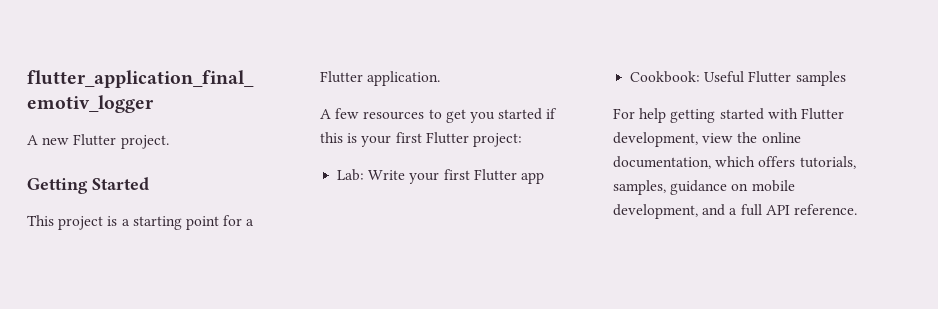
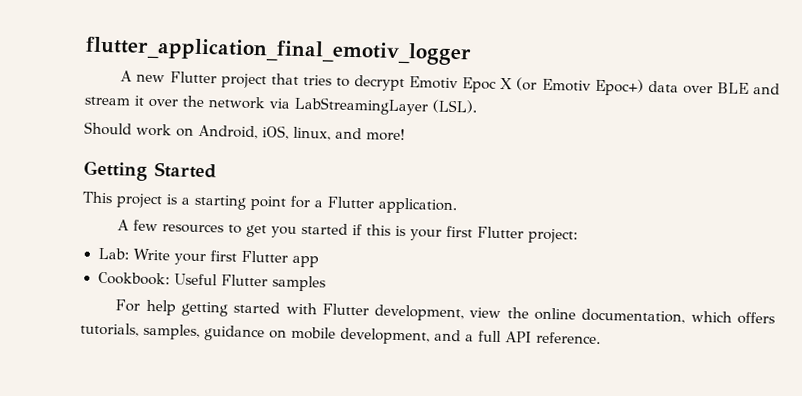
- A new Flutter project.
+ A new Flutter project that tries to decrypt Emotiv Epoc X (or Emotiv Epoc+) data over BLE and stream it over the network via LabStreamingLayer (LSL).
+ Should work on Android, iOS, linux, and more!

